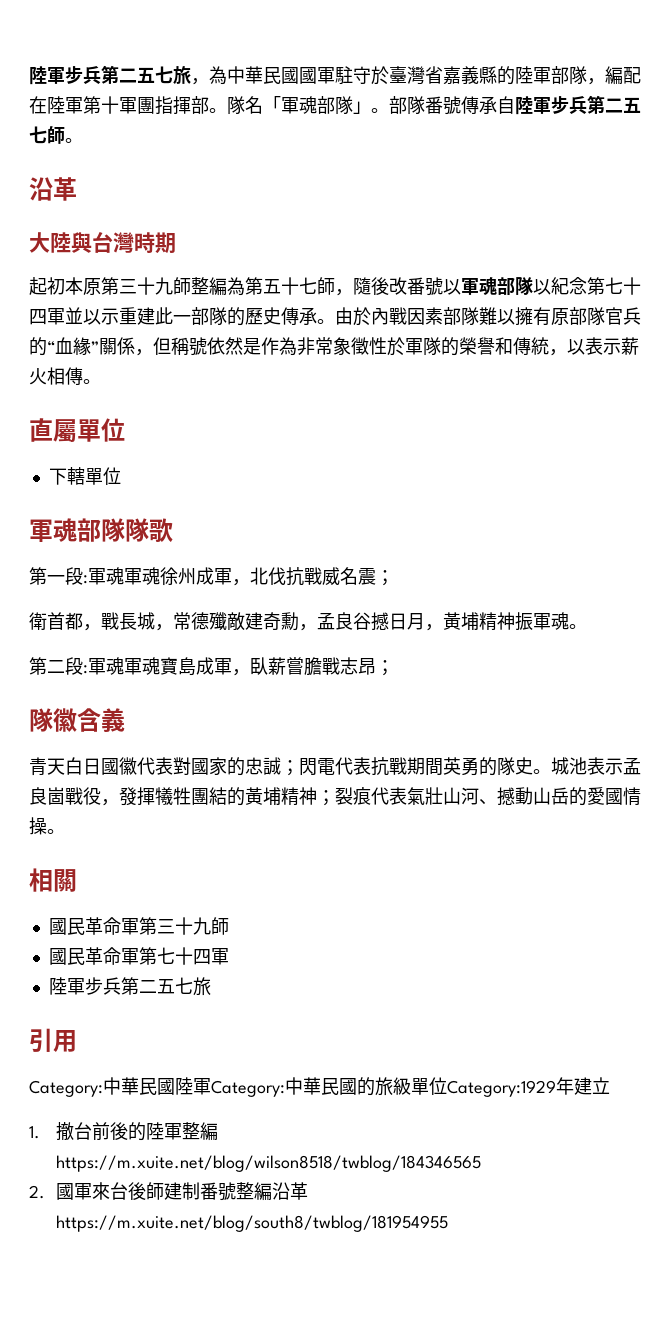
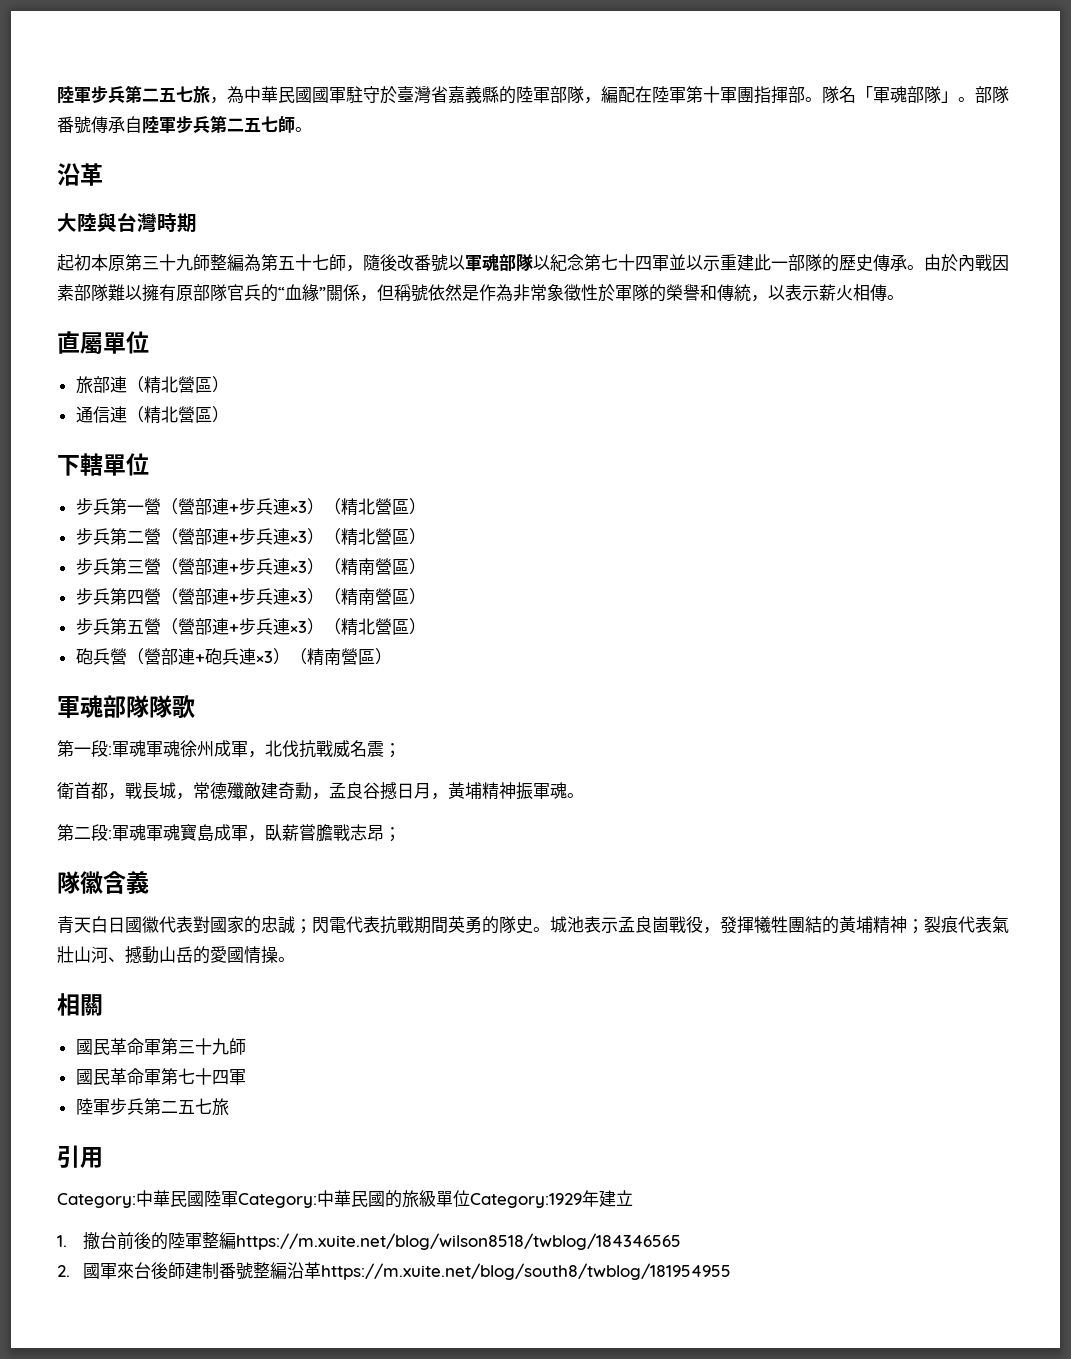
+ 旅部連（精北營區）
+ 通信連（精北營區）
  下轄單位
+ 步兵第一營（營部連+步兵連×3）（精北營區）
+ 步兵第二營（營部連+步兵連×3）（精北營區）
+ 步兵第三營（營部連+步兵連×3）（精南營區）
+ 步兵第四營（營部連+步兵連×3）（精南營區）
+ 步兵第五營（營部連+步兵連×3）（精北營區）
+ 砲兵營（營部連+砲兵連×3）（精南營區）

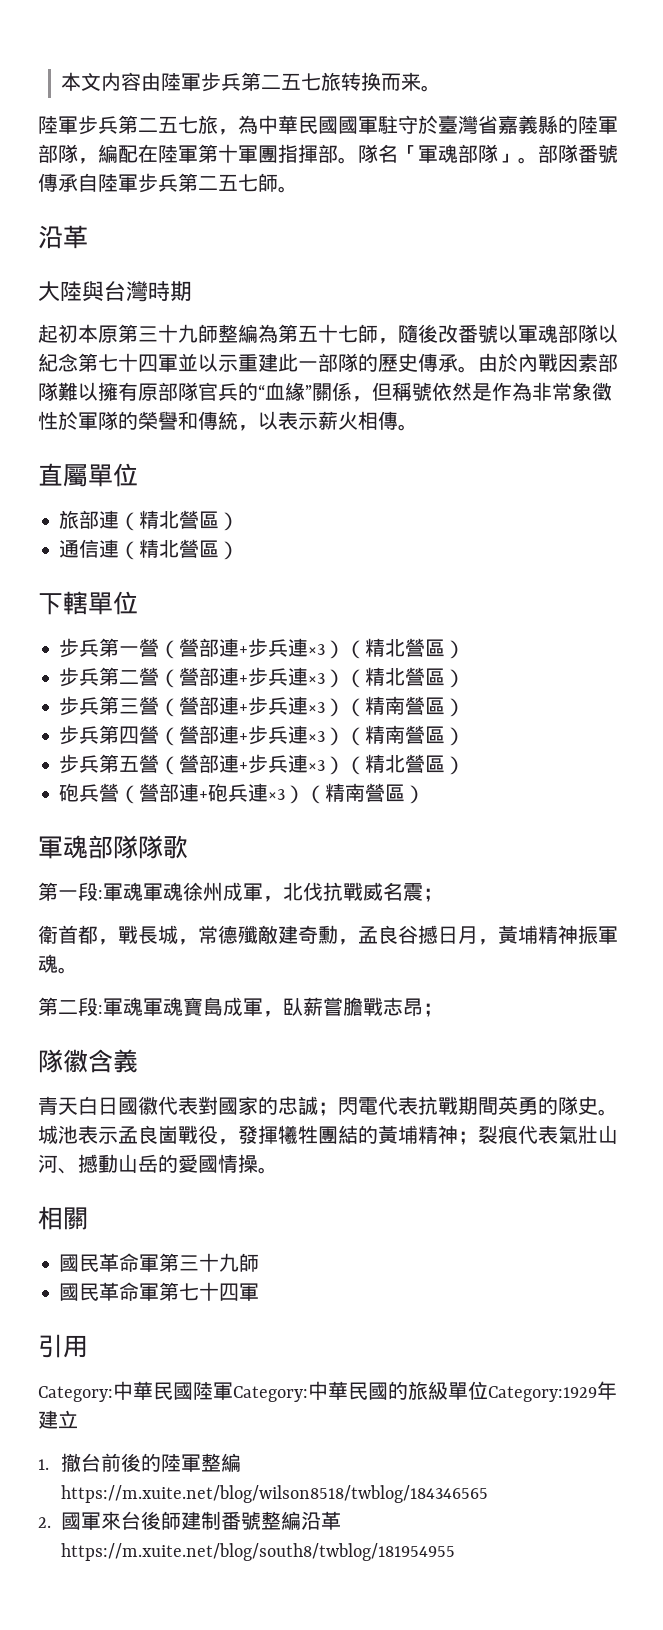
+ 本文内容由陸軍步兵第二五七旅转换而来。
  國民革命軍第七十四軍
- 陸軍步兵第二五七旅

